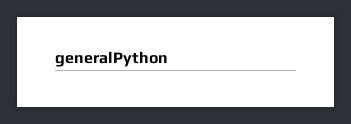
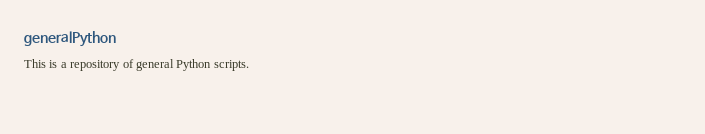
+ This is a repository of general Python scripts.

